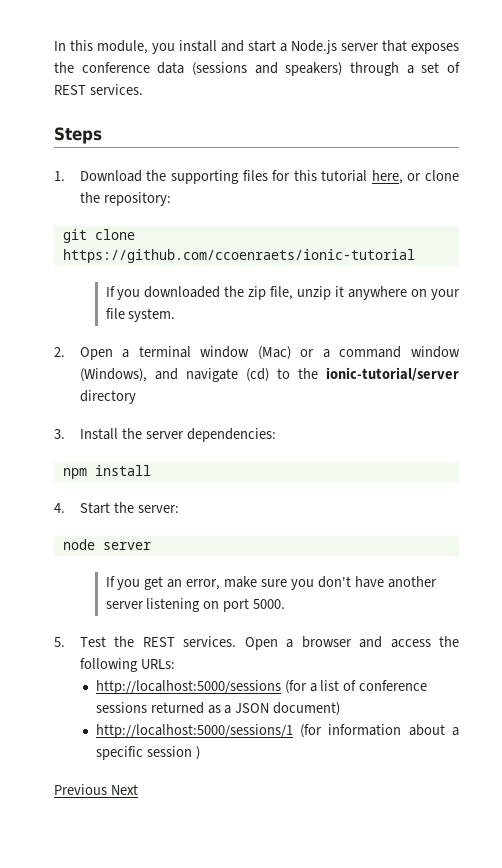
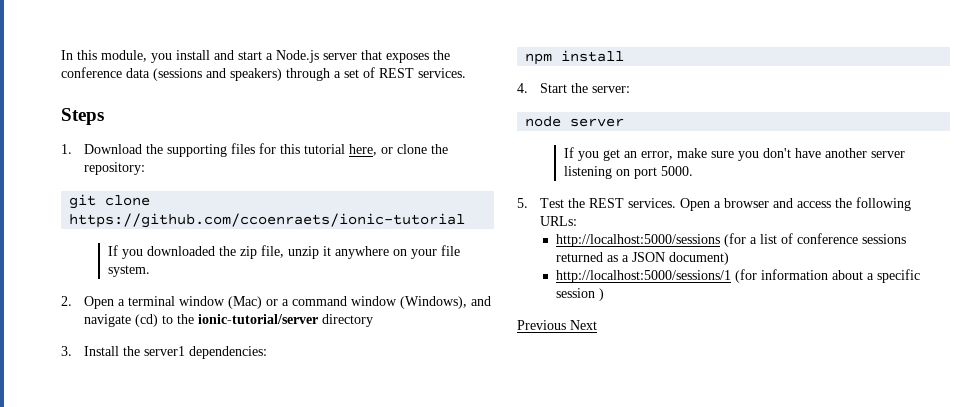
- 3. Install the server dependencies:
+ 3. Install the server1 dependencies:

